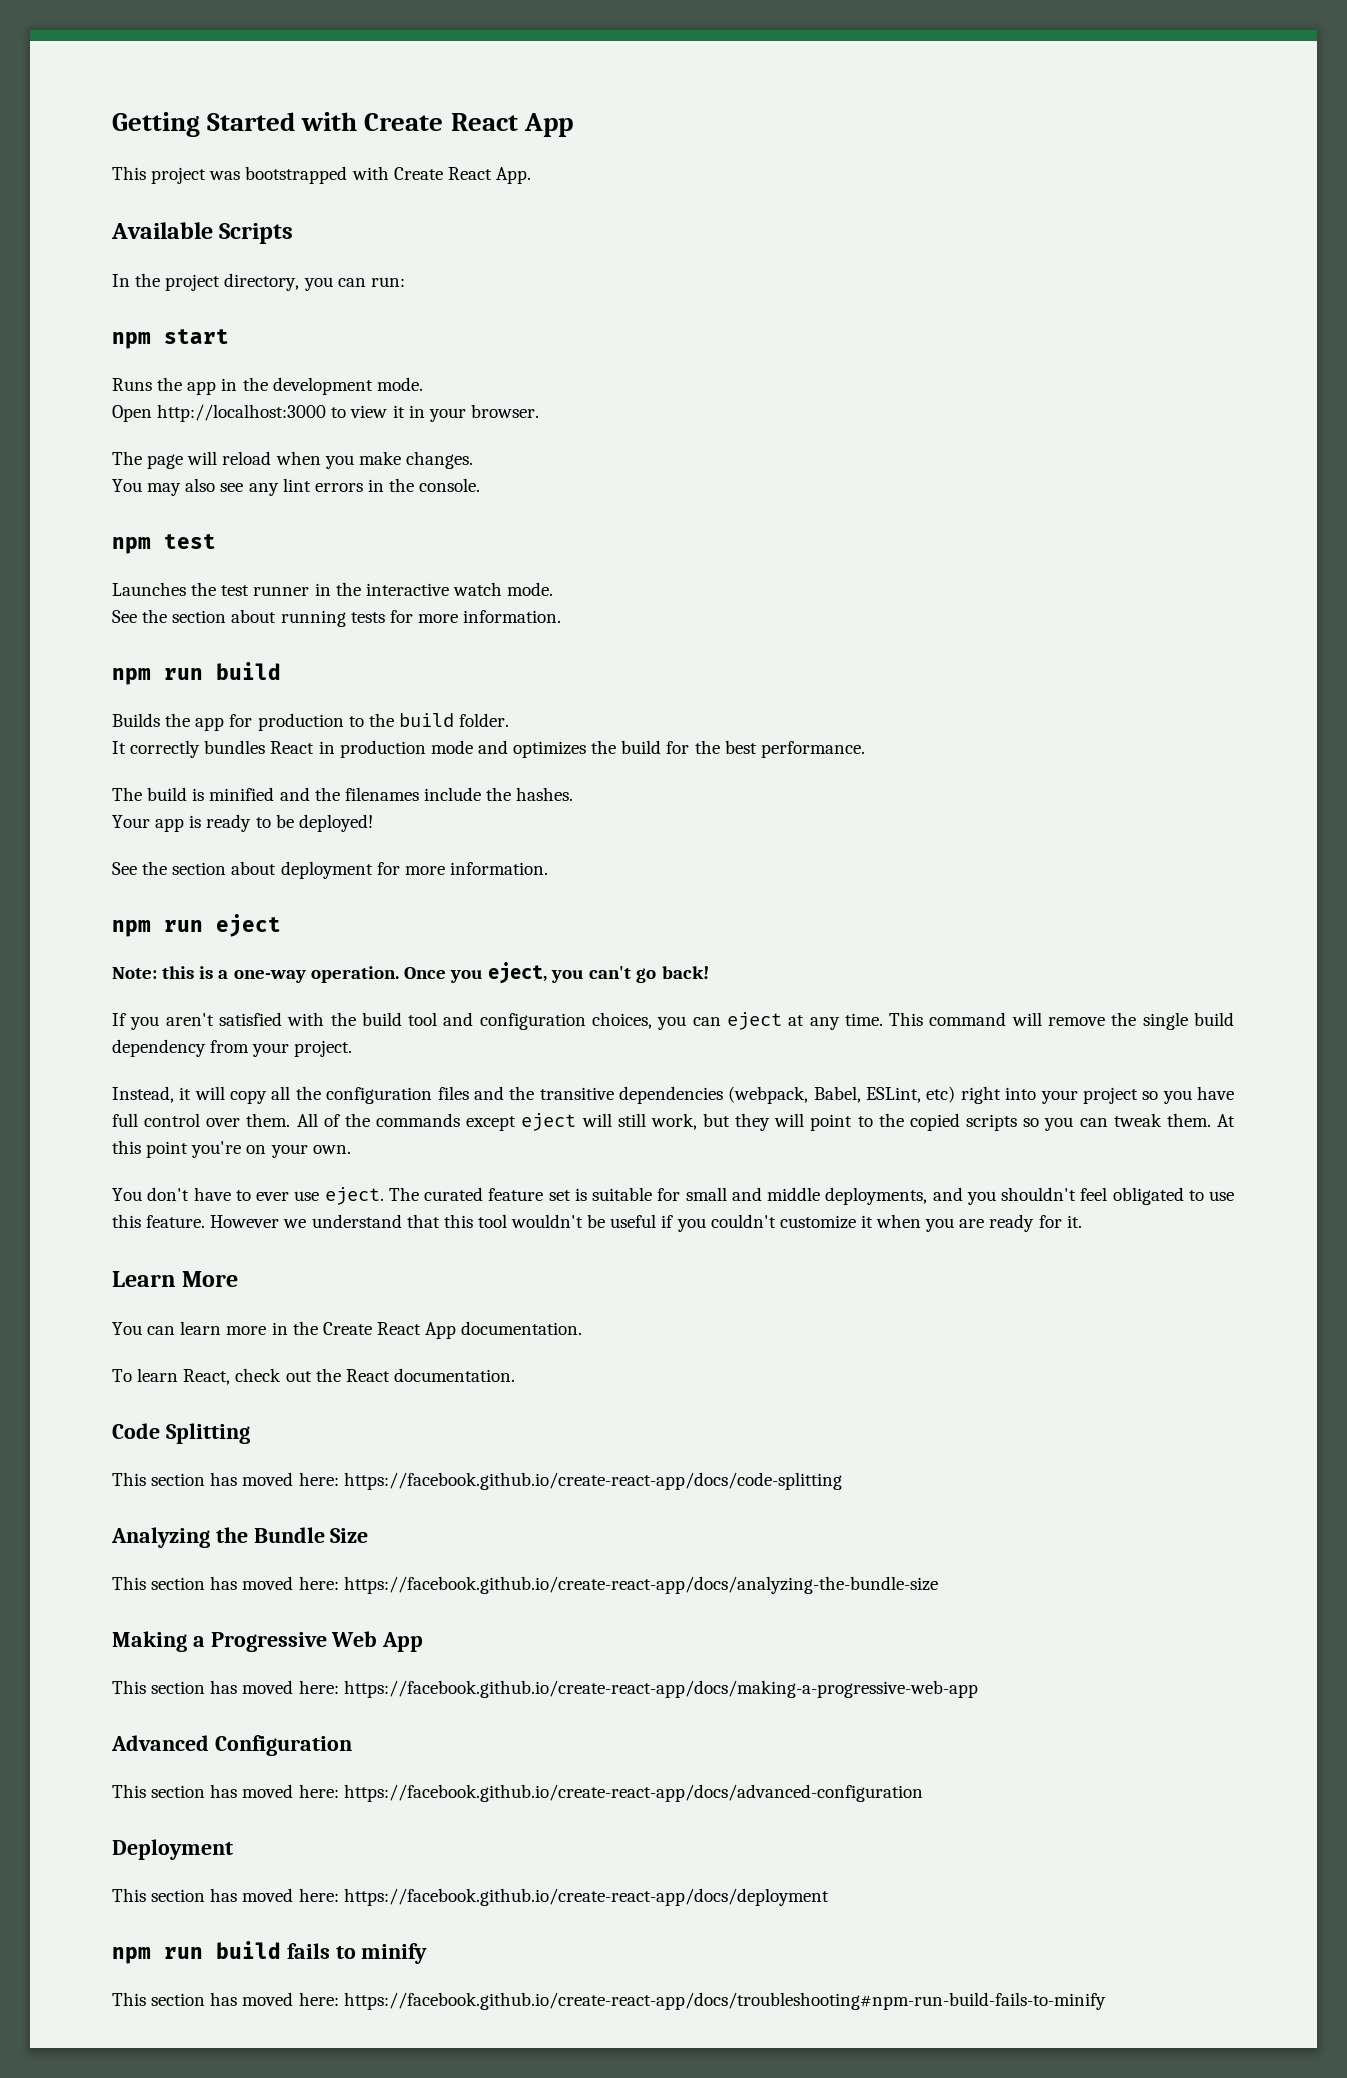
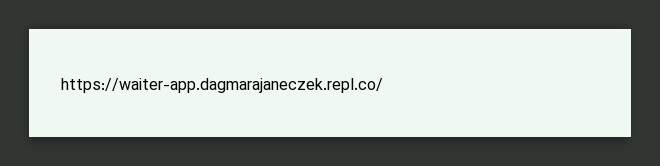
- Getting Started with Create React App
- This project was bootstrapped with Create React App.
- Available Scripts
- In the project directory, you can run:
- npm start
- Runs the app in the development mode.
- Open http://localhost:3000 to view it in your browser.
- The page will reload when you make changes.
- You may also see any lint errors in the console.
- npm test
- Launches the test runner in the interactive watch mode.
- See the section about running tests for more information.
- npm run build
- Builds the app for production to the build folder.
- It correctly bundles React in production mode and optimizes the build for the best performance.
- The build is minified and the filenames include the hashes.
- Your app is ready to be deployed!
- See the section about deployment for more information.
- npm run eject
- Note: this is a one-way operation. Once you eject, you can't go back!
- If you aren't satisfied with the build tool and configuration choices, you can eject at any time. This command will remove the single build dependency from your project.
- Instead, it will copy all the configuration files and the transitive dependencies (webpack, Babel, ESLint, etc) right into your project so you have full control over them. All of the commands except eject will still work, but they will point to the copied scripts so you can tweak them. At this point you're on your own.
- You don't have to ever use eject. The curated feature set is suitable for small and middle deployments, and you shouldn't feel obligated to use this feature. However we understand that this tool wouldn't be useful if you couldn't customize it when you are ready for it.
- Learn More
- You can learn more in the Create React App documentation.
- To learn React, check out the React documentation.
- Code Splitting
- This section has moved here: https://facebook.github.io/create-react-app/docs/code-splitting
- Analyzing the Bundle Size
- This section has moved here: https://facebook.github.io/create-react-app/docs/analyzing-the-bundle-size
- Making a Progressive Web App
- This section has moved here: https://facebook.github.io/create-react-app/docs/making-a-progressive-web-app
- Advanced Configuration
- This section has moved here: https://facebook.github.io/create-react-app/docs/advanced-configuration
- Deployment
- This section has moved here: https://facebook.github.io/create-react-app/docs/deployment
- npm run build fails to minify
- This section has moved here: https://facebook.github.io/create-react-app/docs/troubleshooting#npm-run-build-fails-to-minify
+ https://waiter-app.dagmarajaneczek.repl.co/

